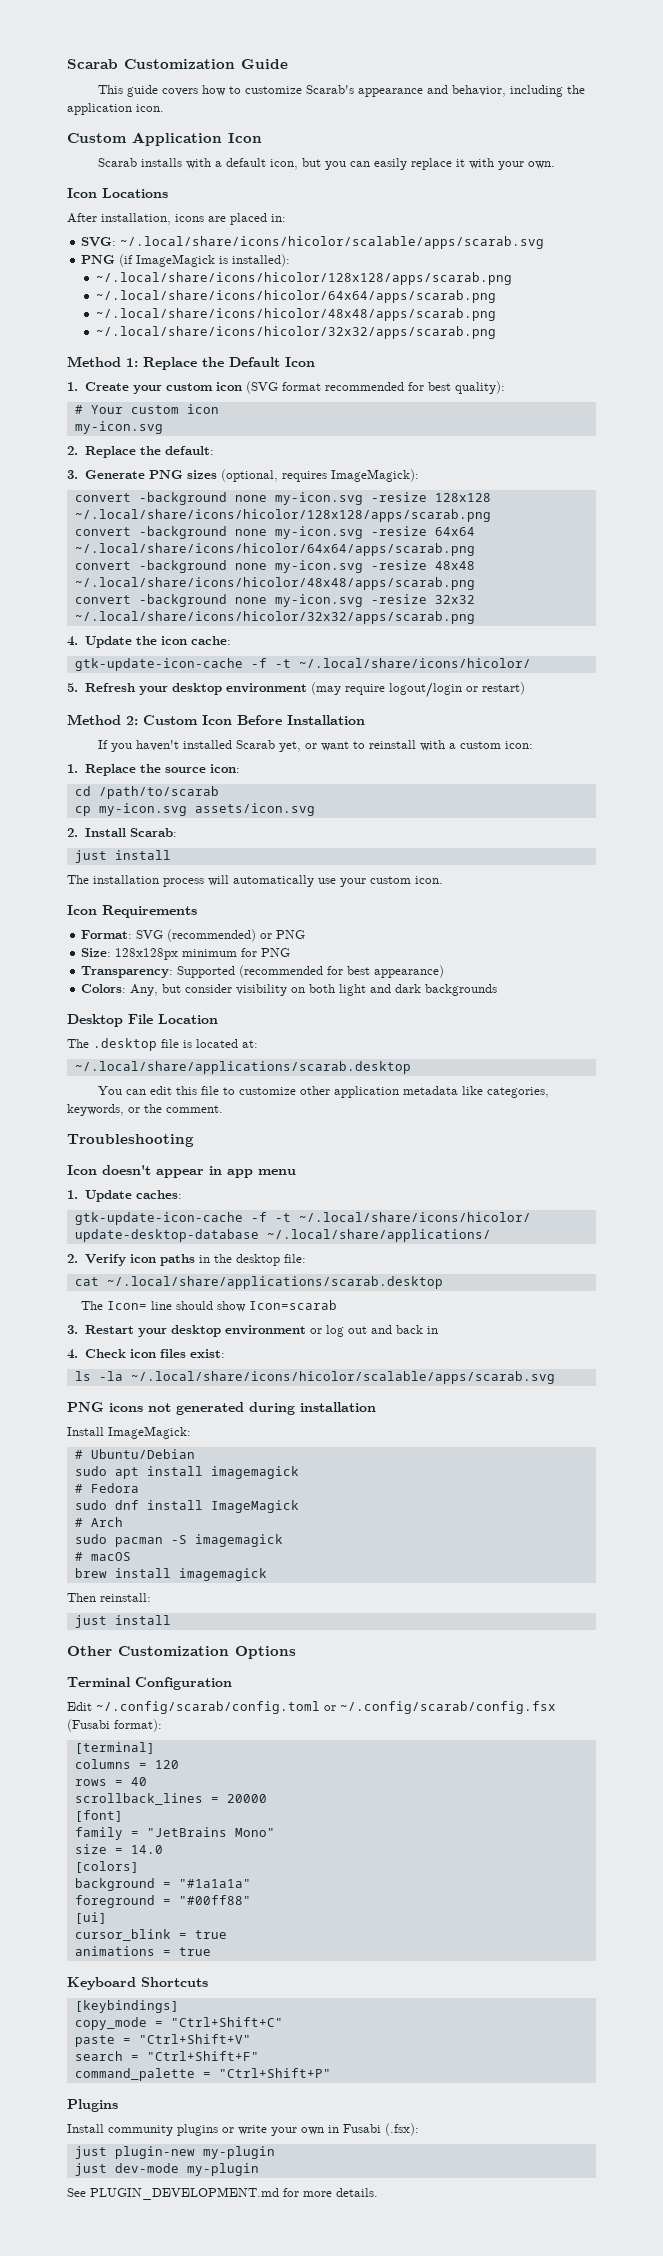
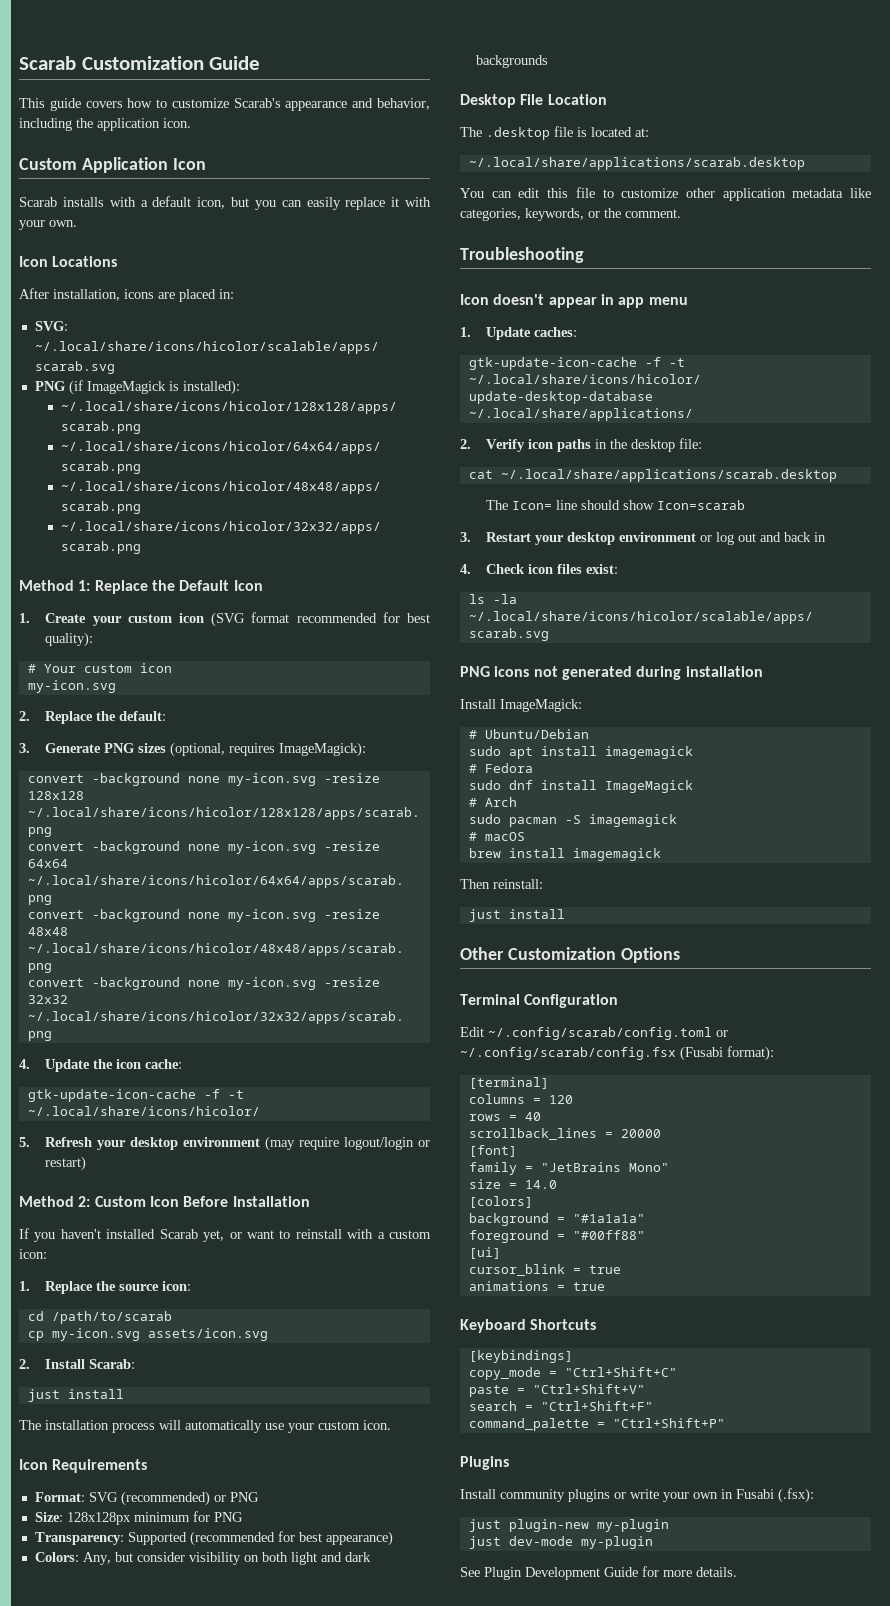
- See PLUGIN_DEVELOPMENT.md for more details.
+ See Plugin Development Guide for more details.

